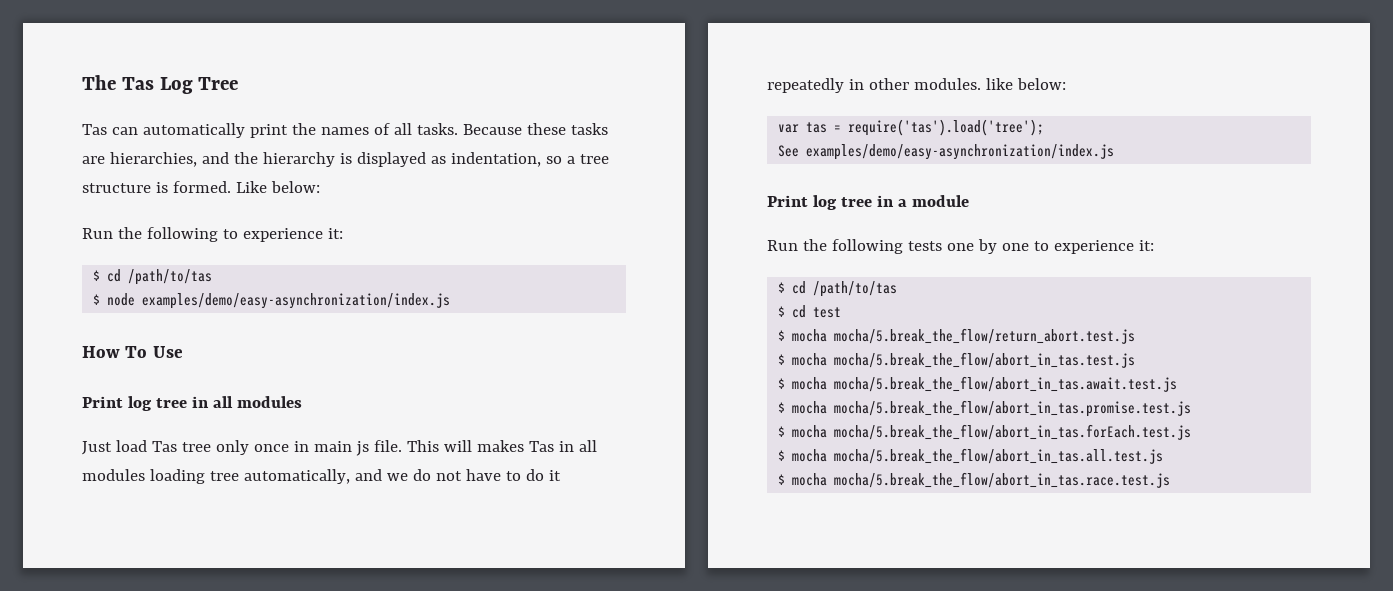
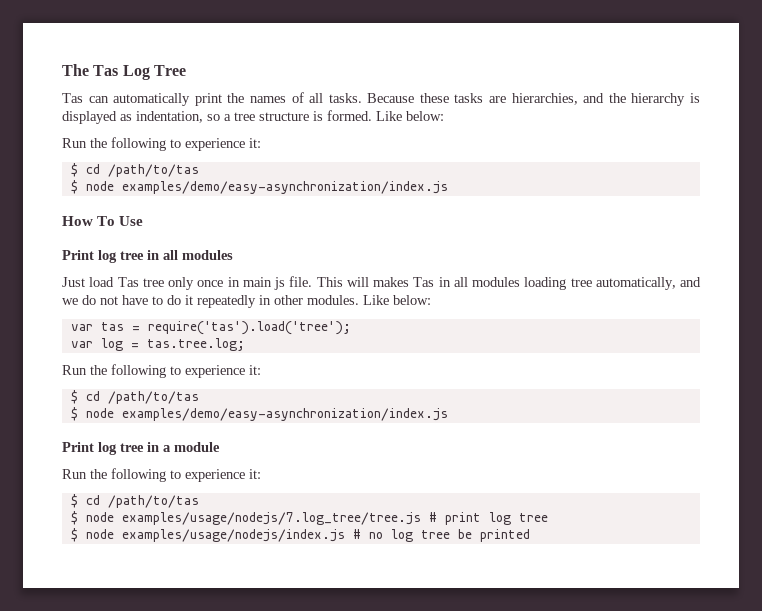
- This will makes Tas in all modules loading tree automatically, and we do not have to do it repeatedly in other modules. like below:
+ This will makes Tas in all modules loading tree automatically, and we do not have to do it repeatedly in other modules. Like below:
- See examples/demo/easy-asynchronization/index.js
+ var log = tas.tree.log;
+ Run the following to experience it:
+ $ cd /path/to/tas
+ $ node examples/demo/easy-asynchronization/index.js
  Print log tree in a module
- Run the following tests one by one to experience it:
+ Run the following to experience it:
  $ cd /path/to/tas
- $ cd test
- $ mocha mocha/5.break_the_flow/return_abort.test.js
- $ mocha mocha/5.break_the_flow/abort_in_tas.test.js
- $ mocha mocha/5.break_the_flow/abort_in_tas.await.test.js
- $ mocha mocha/5.break_the_flow/abort_in_tas.promise.test.js
- $ mocha mocha/5.break_the_flow/abort_in_tas.forEach.test.js
- $ mocha mocha/5.break_the_flow/abort_in_tas.all.test.js
- $ mocha mocha/5.break_the_flow/abort_in_tas.race.test.js
+ $ node examples/usage/nodejs/7.log_tree/tree.js # print log tree
+ $ node examples/usage/nodejs/index.js # no log tree be printed

